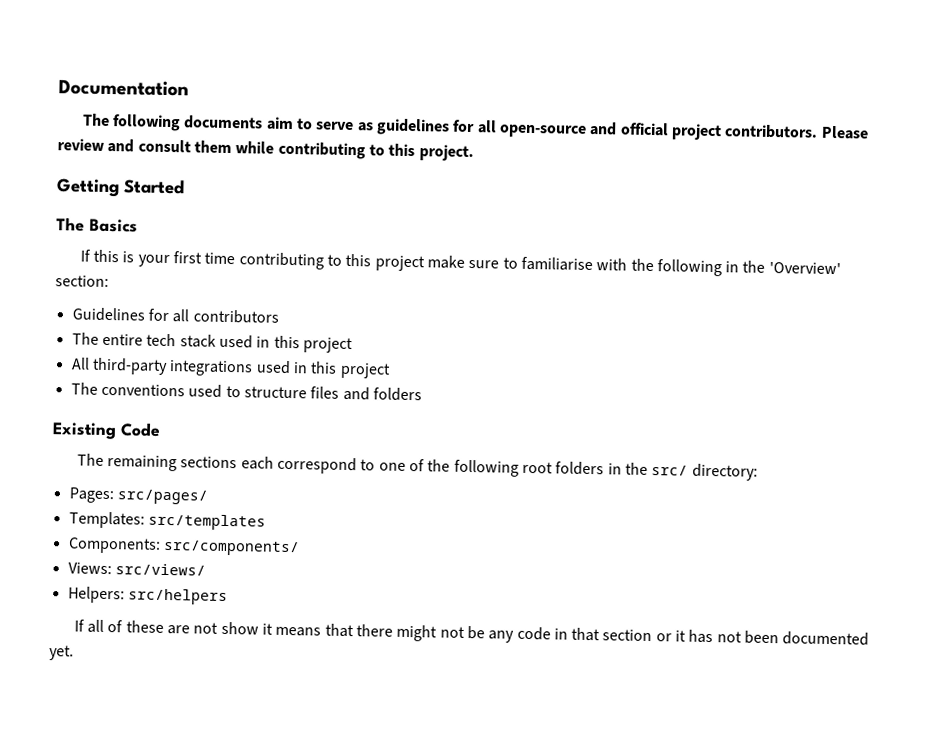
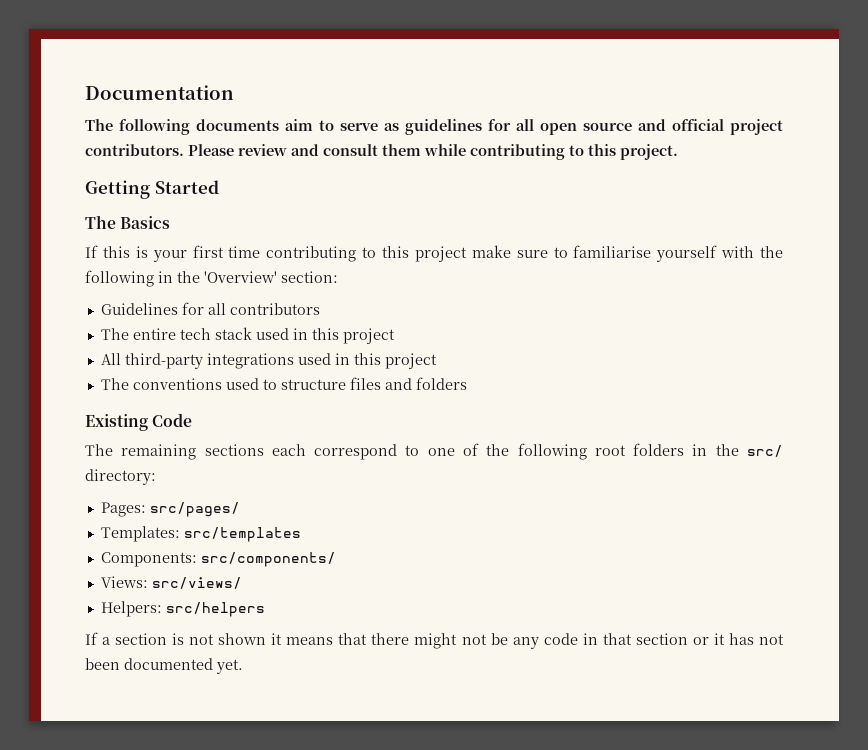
- The following documents aim to serve as guidelines for all open-source and official project contributors.
+ The following documents aim to serve as guidelines for all open source and official project contributors.
- If this is your first time contributing to this project make sure to familiarise with the following in the 'Overview' section:
+ If this is your first time contributing to this project make sure to familiarise yourself with the following in the 'Overview' section:
- If all of these are not show it means that there might not be any code in that section or it has not been documented yet.
+ If a section is not shown it means that there might not be any code in that section or it has not been documented yet.

